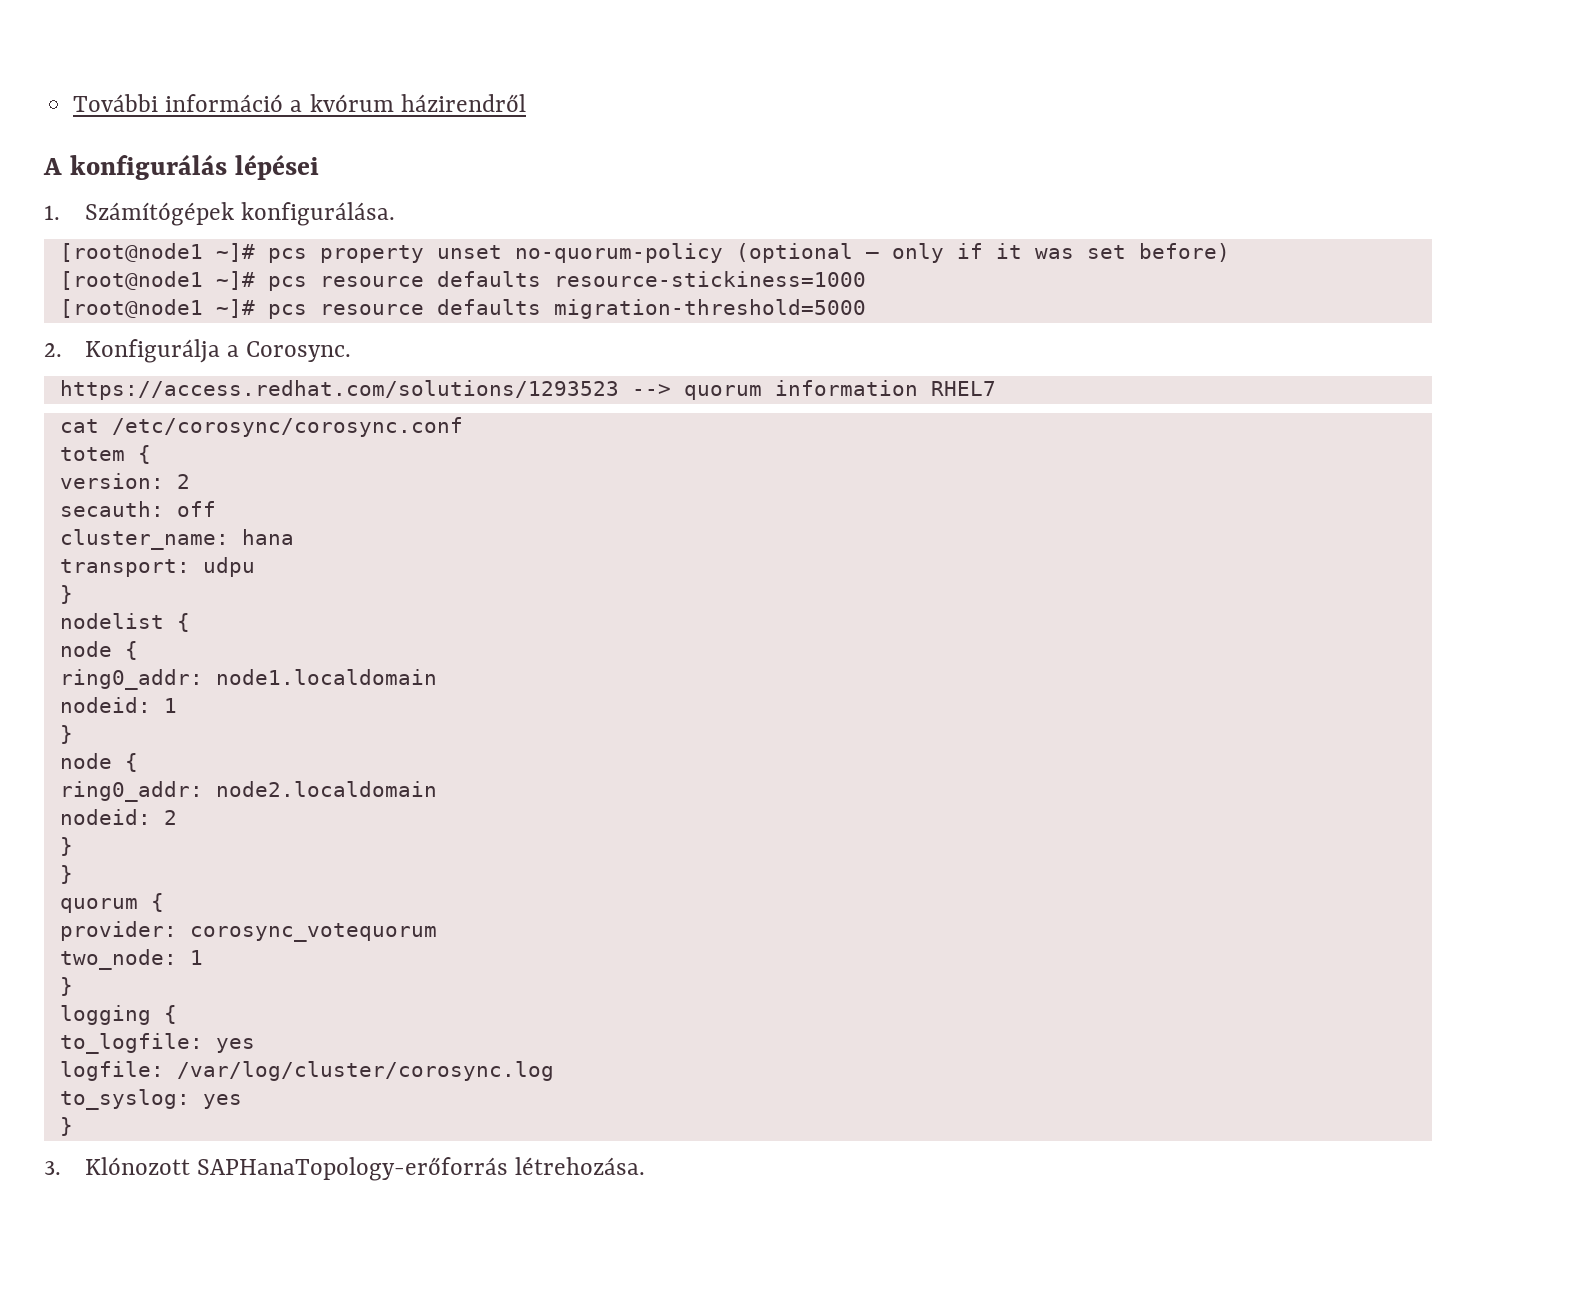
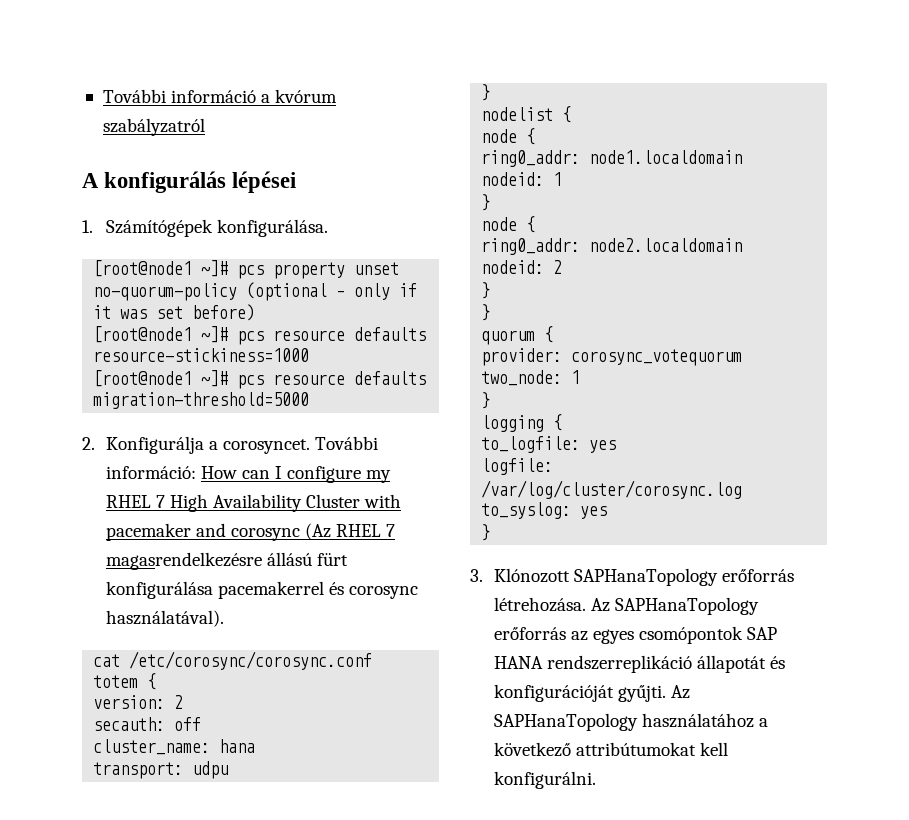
- További információ a kvórum házirendről
+ További információ a kvórum szabályzatról
- 2. Konfigurálja a Corosync.
- https://access.redhat.com/solutions/1293523 --> quorum information RHEL7
+ 2. Konfigurálja a corosyncet. További információ: How can I configure my RHEL 7 High Availability Cluster with pacemaker and corosync (Az RHEL 7 magasrendelkezésre állású fürt konfigurálása pacemakerrel és corosync használatával).
- 3. Klónozott SAPHanaTopology-erőforrás létrehozása.
+ 3. Klónozott SAPHanaTopology erőforrás létrehozása. Az SAPHanaTopology erőforrás az egyes csomópontok SAP HANA rendszerreplikáció állapotát és konfigurációját gyűjti. Az SAPHanaTopology használatához a következő attribútumokat kell konfigurálni.

